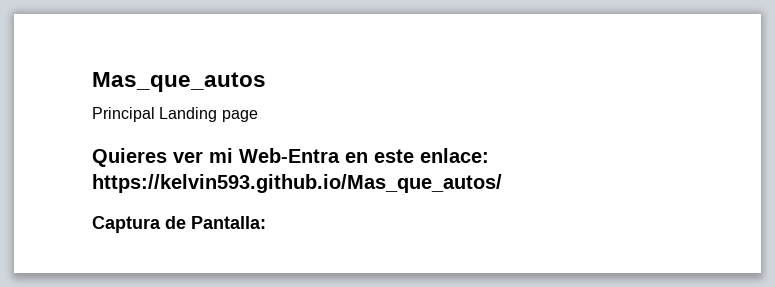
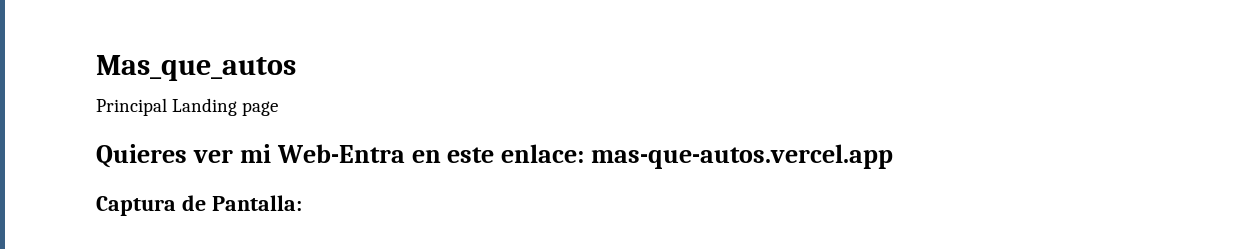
- Quieres ver mi Web-Entra en este enlace: https://kelvin593.github.io/Mas_que_autos/
+ Quieres ver mi Web-Entra en este enlace: mas-que-autos.vercel.app

